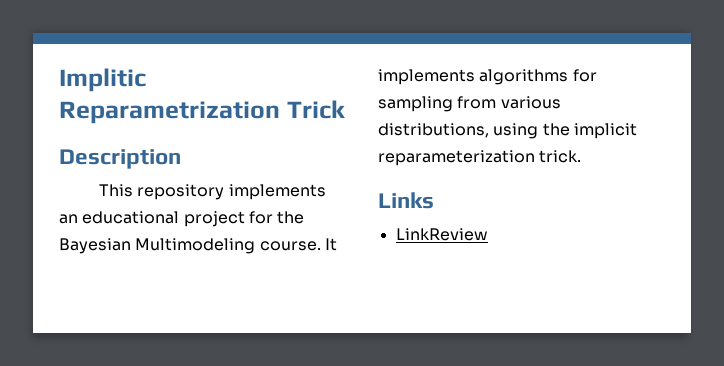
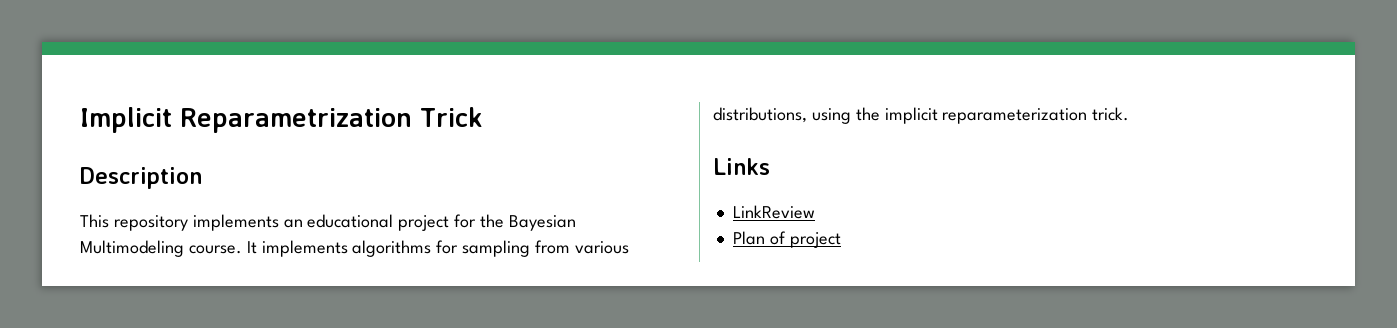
- Implitic Reparametrization Trick
+ Implicit Reparametrization Trick
+ Plan of project

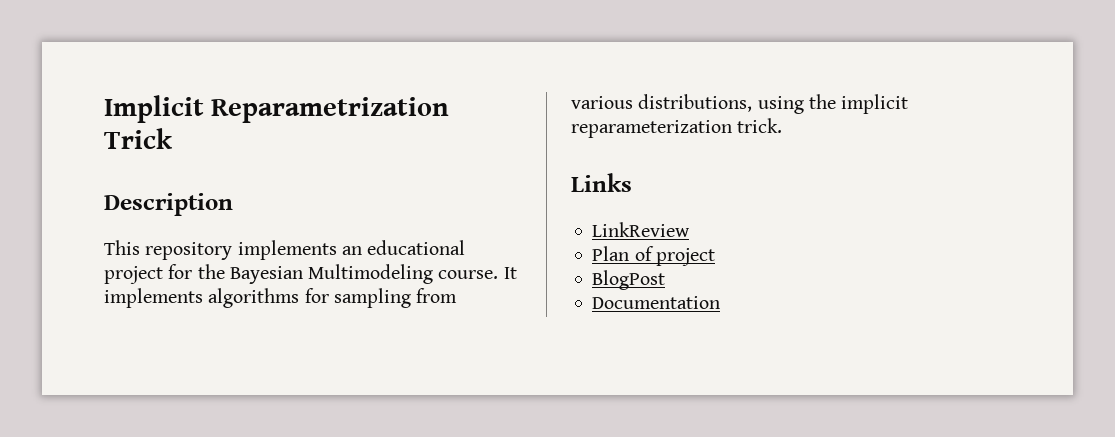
+ BlogPost
+ Documentation

